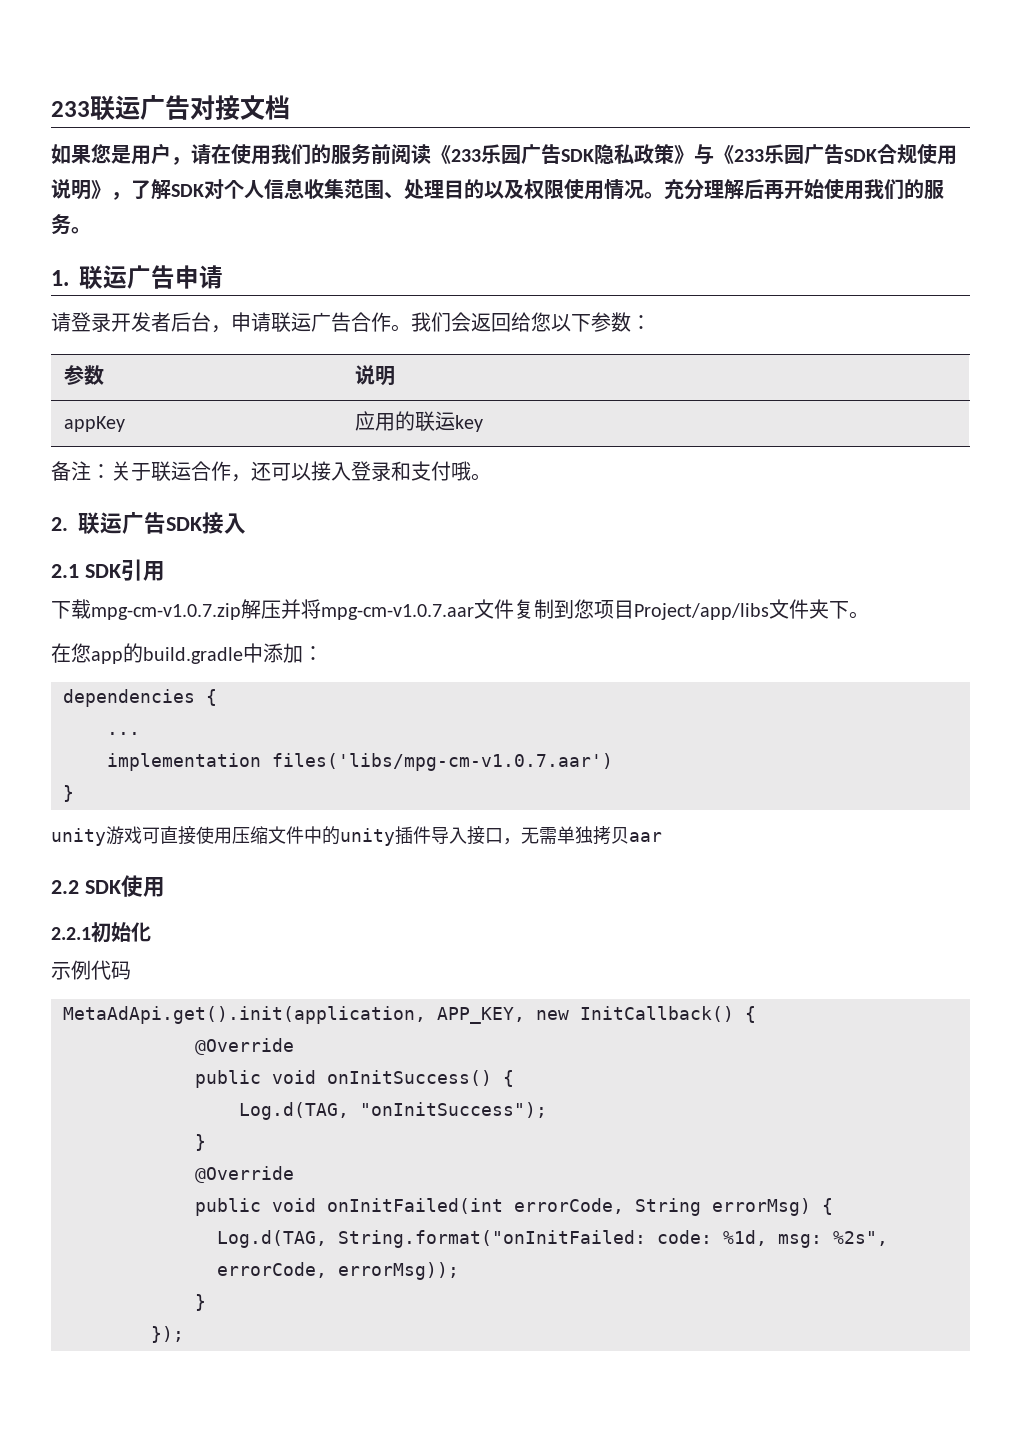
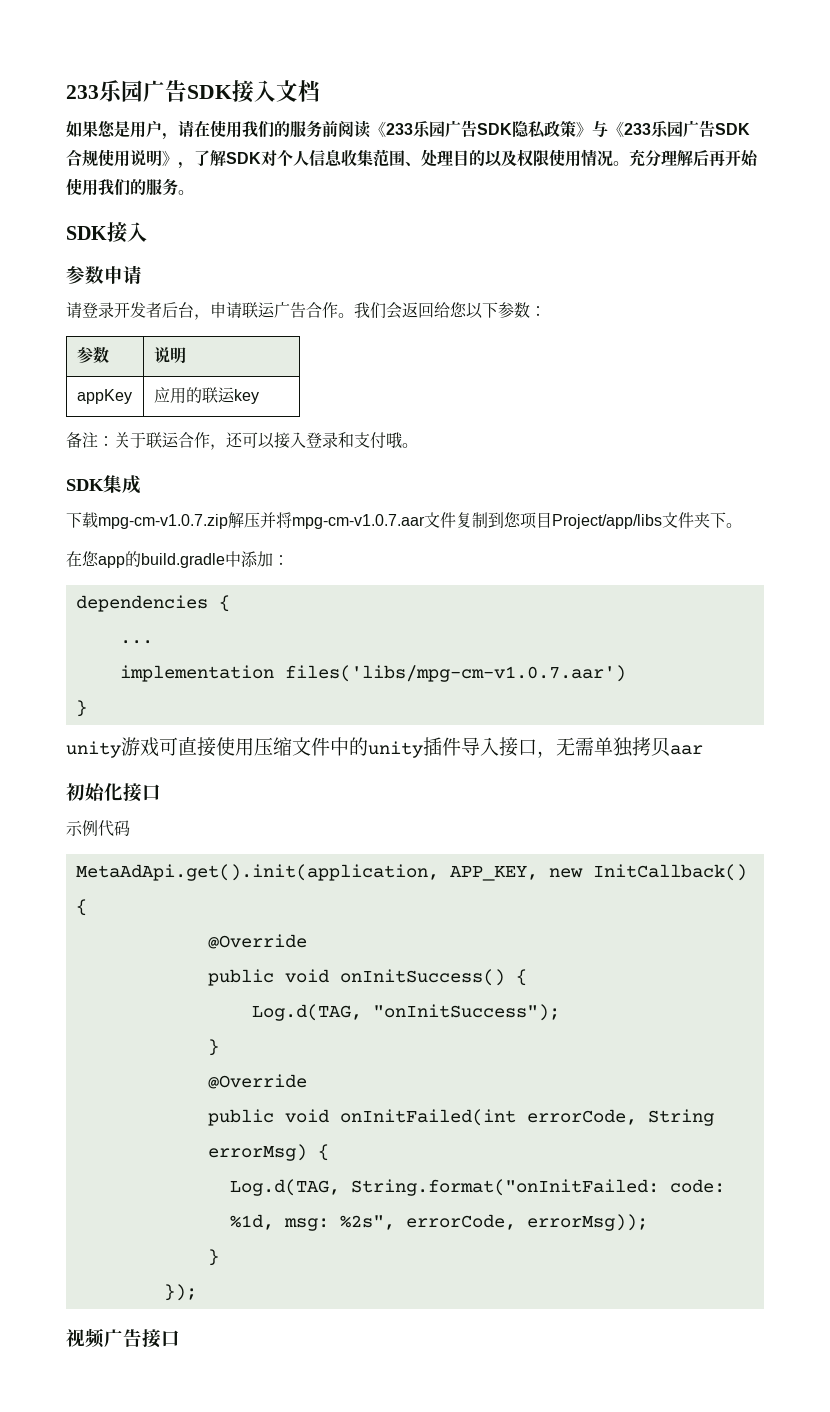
- 233联运广告对接文档
+ 233乐园广告SDK接入文档
  充分理解后再开始使用我们的服务。
- 1.联运广告申请
+ SDK接入
+ 参数申请
- 2.联运广告SDK接入
- 2.1 SDK引用
+ SDK集成
- 2.2 SDK使用
- 2.2.1初始化
+ 初始化接口
+ 视频广告接口

